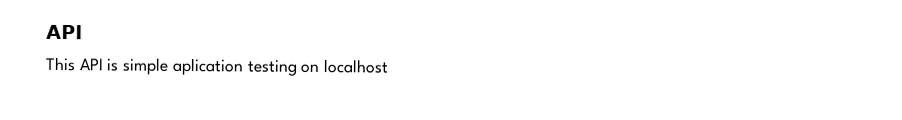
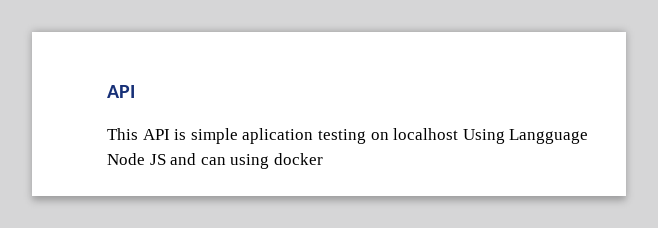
- This API is simple aplication testing on localhost
+ This API is simple aplication testing on localhost Using Langguage Node JS and can using docker

